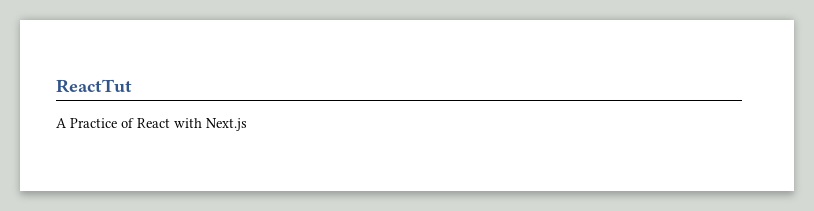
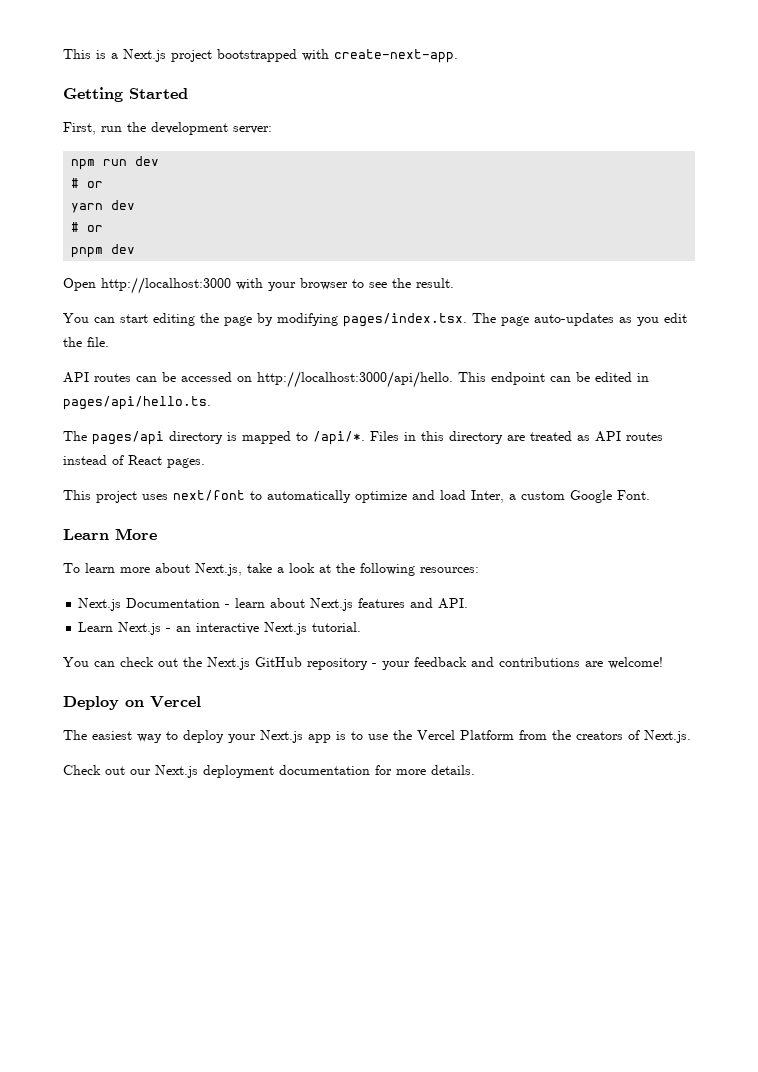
- ReactTut
- A Practice of React with Next.js
+ This is a Next.js project bootstrapped with create-next-app.
+ Getting Started
+ First, run the development server:
+ npm run dev
+ # or
+ yarn dev
+ # or
+ pnpm dev
+ Open http://localhost:3000 with your browser to see the result.
+ You can start editing the page by modifying pages/index.tsx. The page auto-updates as you edit the file.
+ API routes can be accessed on http://localhost:3000/api/hello. This endpoint can be edited in pages/api/hello.ts.
+ The pages/api directory is mapped to /api/*. Files in this directory are treated as API routes instead of React pages.
+ This project uses next/font to automatically optimize and load Inter, a custom Google Font.
+ Learn More
+ To learn more about Next.js, take a look at the following resources:
+ Next.js Documentation - learn about Next.js features and API.
+ Learn Next.js - an interactive Next.js tutorial.
+ You can check out the Next.js GitHub repository - your feedback and contributions are welcome!
+ Deploy on Vercel
+ The easiest way to deploy your Next.js app is to use the Vercel Platform from the creators of Next.js.
+ Check out our Next.js deployment documentation for more details.

